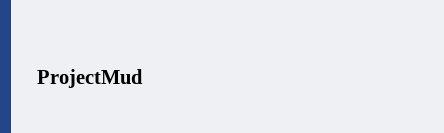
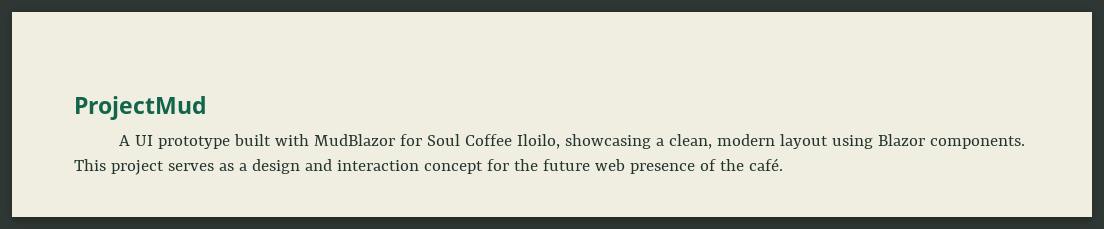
+ A UI prototype built with MudBlazor for Soul Coffee Iloilo, showcasing a clean, modern layout using Blazor components. This project serves as a design and interaction concept for the future web presence of the café.

